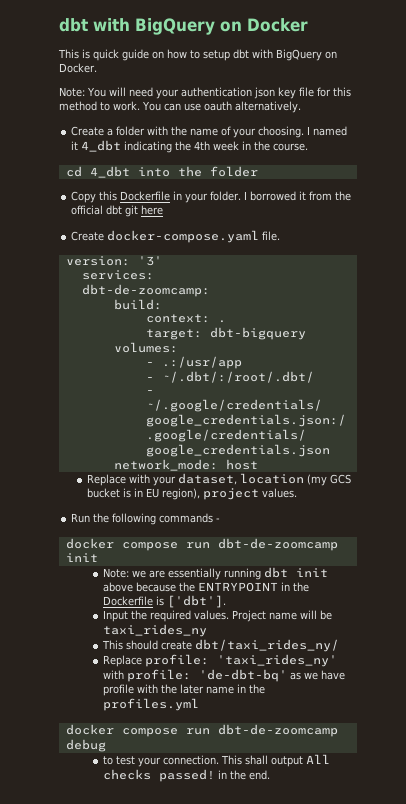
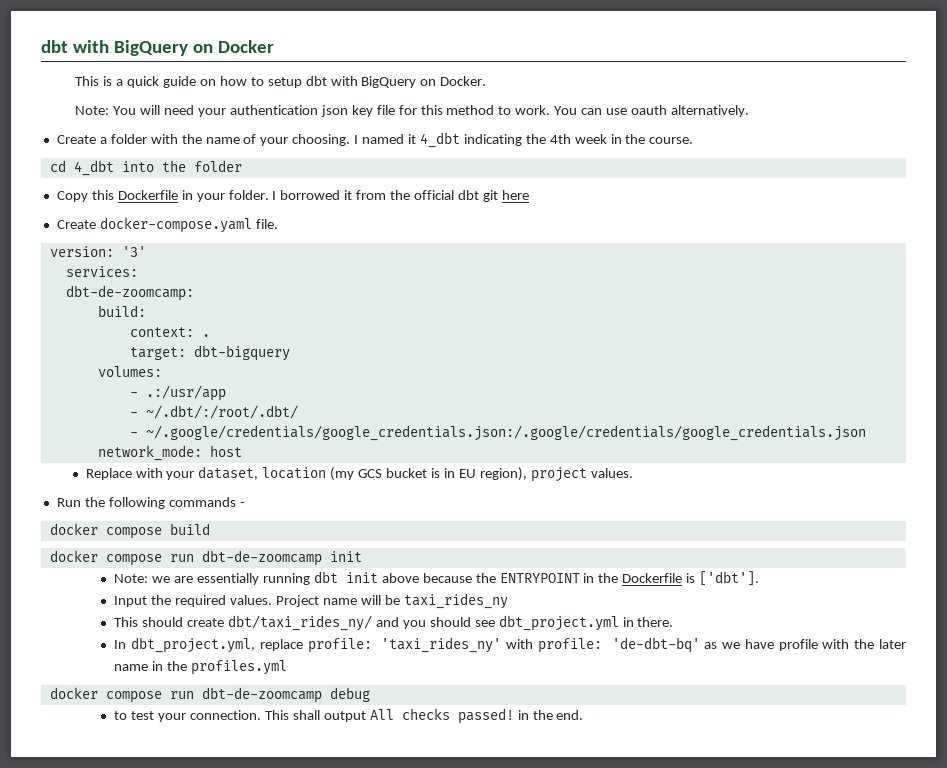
- This is quick guide on how to setup dbt with BigQuery on Docker.
+ This is a quick guide on how to setup dbt with BigQuery on Docker.
+ docker compose build
- This should create dbt/taxi_rides_ny/
- Replace profile: 'taxi_rides_ny' with profile: 'de-dbt-bq' as we have profile with the later name in the profiles.yml
+ This should create dbt/taxi_rides_ny/ and you should see dbt_project.yml in there.
+ In dbt_project.yml, replace profile: 'taxi_rides_ny' with profile: 'de-dbt-bq' as we have profile with the later name in the profiles.yml

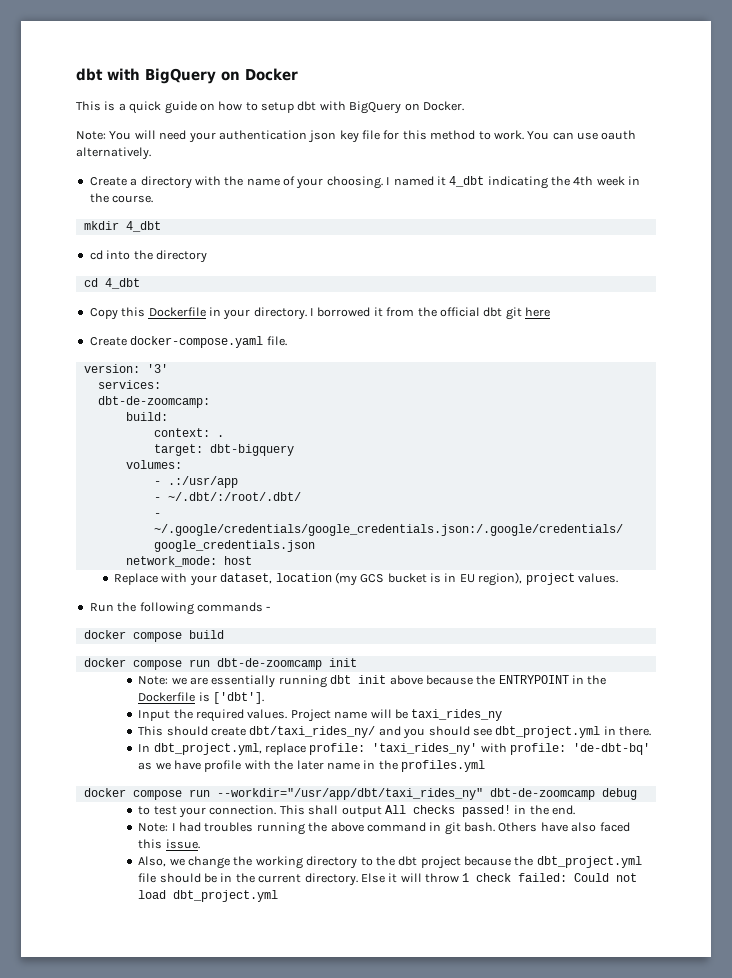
- Create a folder with the name of your choosing.
+ Create a directory with the name of your choosing.
+ mkdir 4_dbt
+ cd into the directory
- cd 4_dbt into the folder
+ cd 4_dbt
- Copy this Dockerfile in your folder.
+ Copy this Dockerfile in your directory.
- docker compose run dbt-de-zoomcamp debug
+ docker compose run --workdir="/usr/app/dbt/taxi_rides_ny" dbt-de-zoomcamp debug
+ Note: I had troubles running the above command in git bash. Others have also faced this issue.
+ Also, we change the working directory to the dbt project because the dbt_project.yml file should be in the current directory. Else it will throw 1 check failed: Could not load dbt_project.yml

